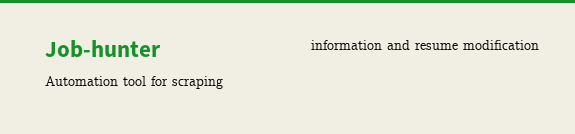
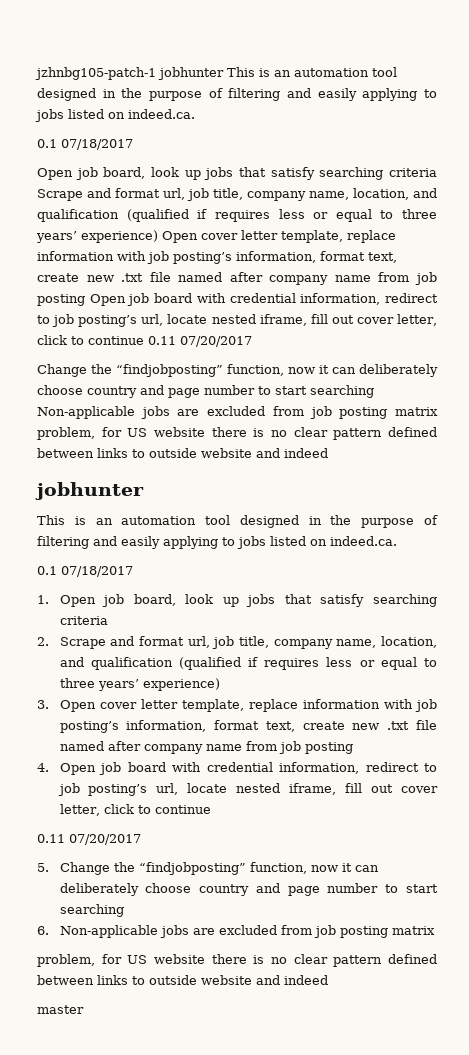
- Job-hunter
- Automation tool for scraping information and resume modification
+ jzhnbg105-patch-1 jobhunter This is an automation tool designed in the purpose of filtering and easily applying to jobs listed on indeed.ca.
+ 0.1 07/18/2017
+ Open job board, look up jobs that satisfy searching criteria Scrape and format url, job title, company name, location, and qualification (qualified if requires less or equal to three years’ experience) Open cover letter template, replace information with job posting’s information, format text, create new .txt file named after company name from job posting Open job board with credential information, redirect to job posting’s url, locate nested iframe, fill out cover letter, click to continue 0.11 07/20/2017
+ Change the “findjobposting” function, now it can deliberately choose country and page number to start searching Non-applicable jobs are excluded from job posting matrix problem, for US website there is no clear pattern defined between links to outside website and indeed
+ jobhunter
+ This is an automation tool designed in the purpose of filtering and easily applying to jobs listed on indeed.ca.
+ 0.1 07/18/2017
+ 1. Open job board, look up jobs that satisfy searching criteria
+ 2. Scrape and format url, job title, company name, location, and qualification (qualified if requires less or equal to three years’ experience)
+ 3. Open cover letter template, replace information with job posting’s information, format text, create new .txt file named after company name from job posting
+ 4. Open job board with credential information, redirect to job posting’s url, locate nested iframe, fill out cover letter, click to continue
+ 0.11 07/20/2017
+ 5. Change the “findjobposting” function, now it can deliberately choose country and page number to start searching
+ 6. Non-applicable jobs are excluded from job posting matrix
+ problem, for US website there is no clear pattern defined between links to outside website and indeed
+ master

